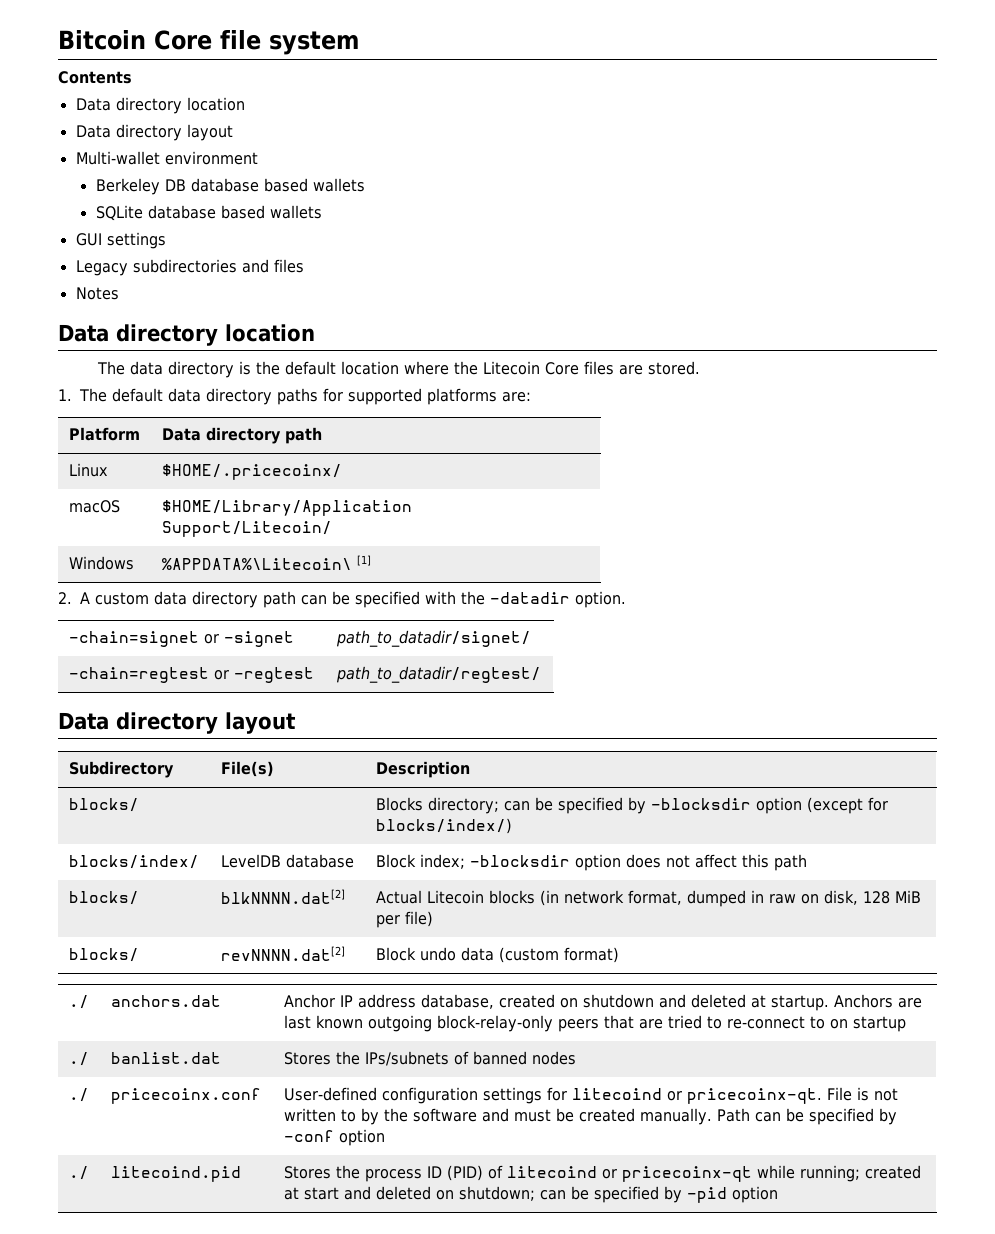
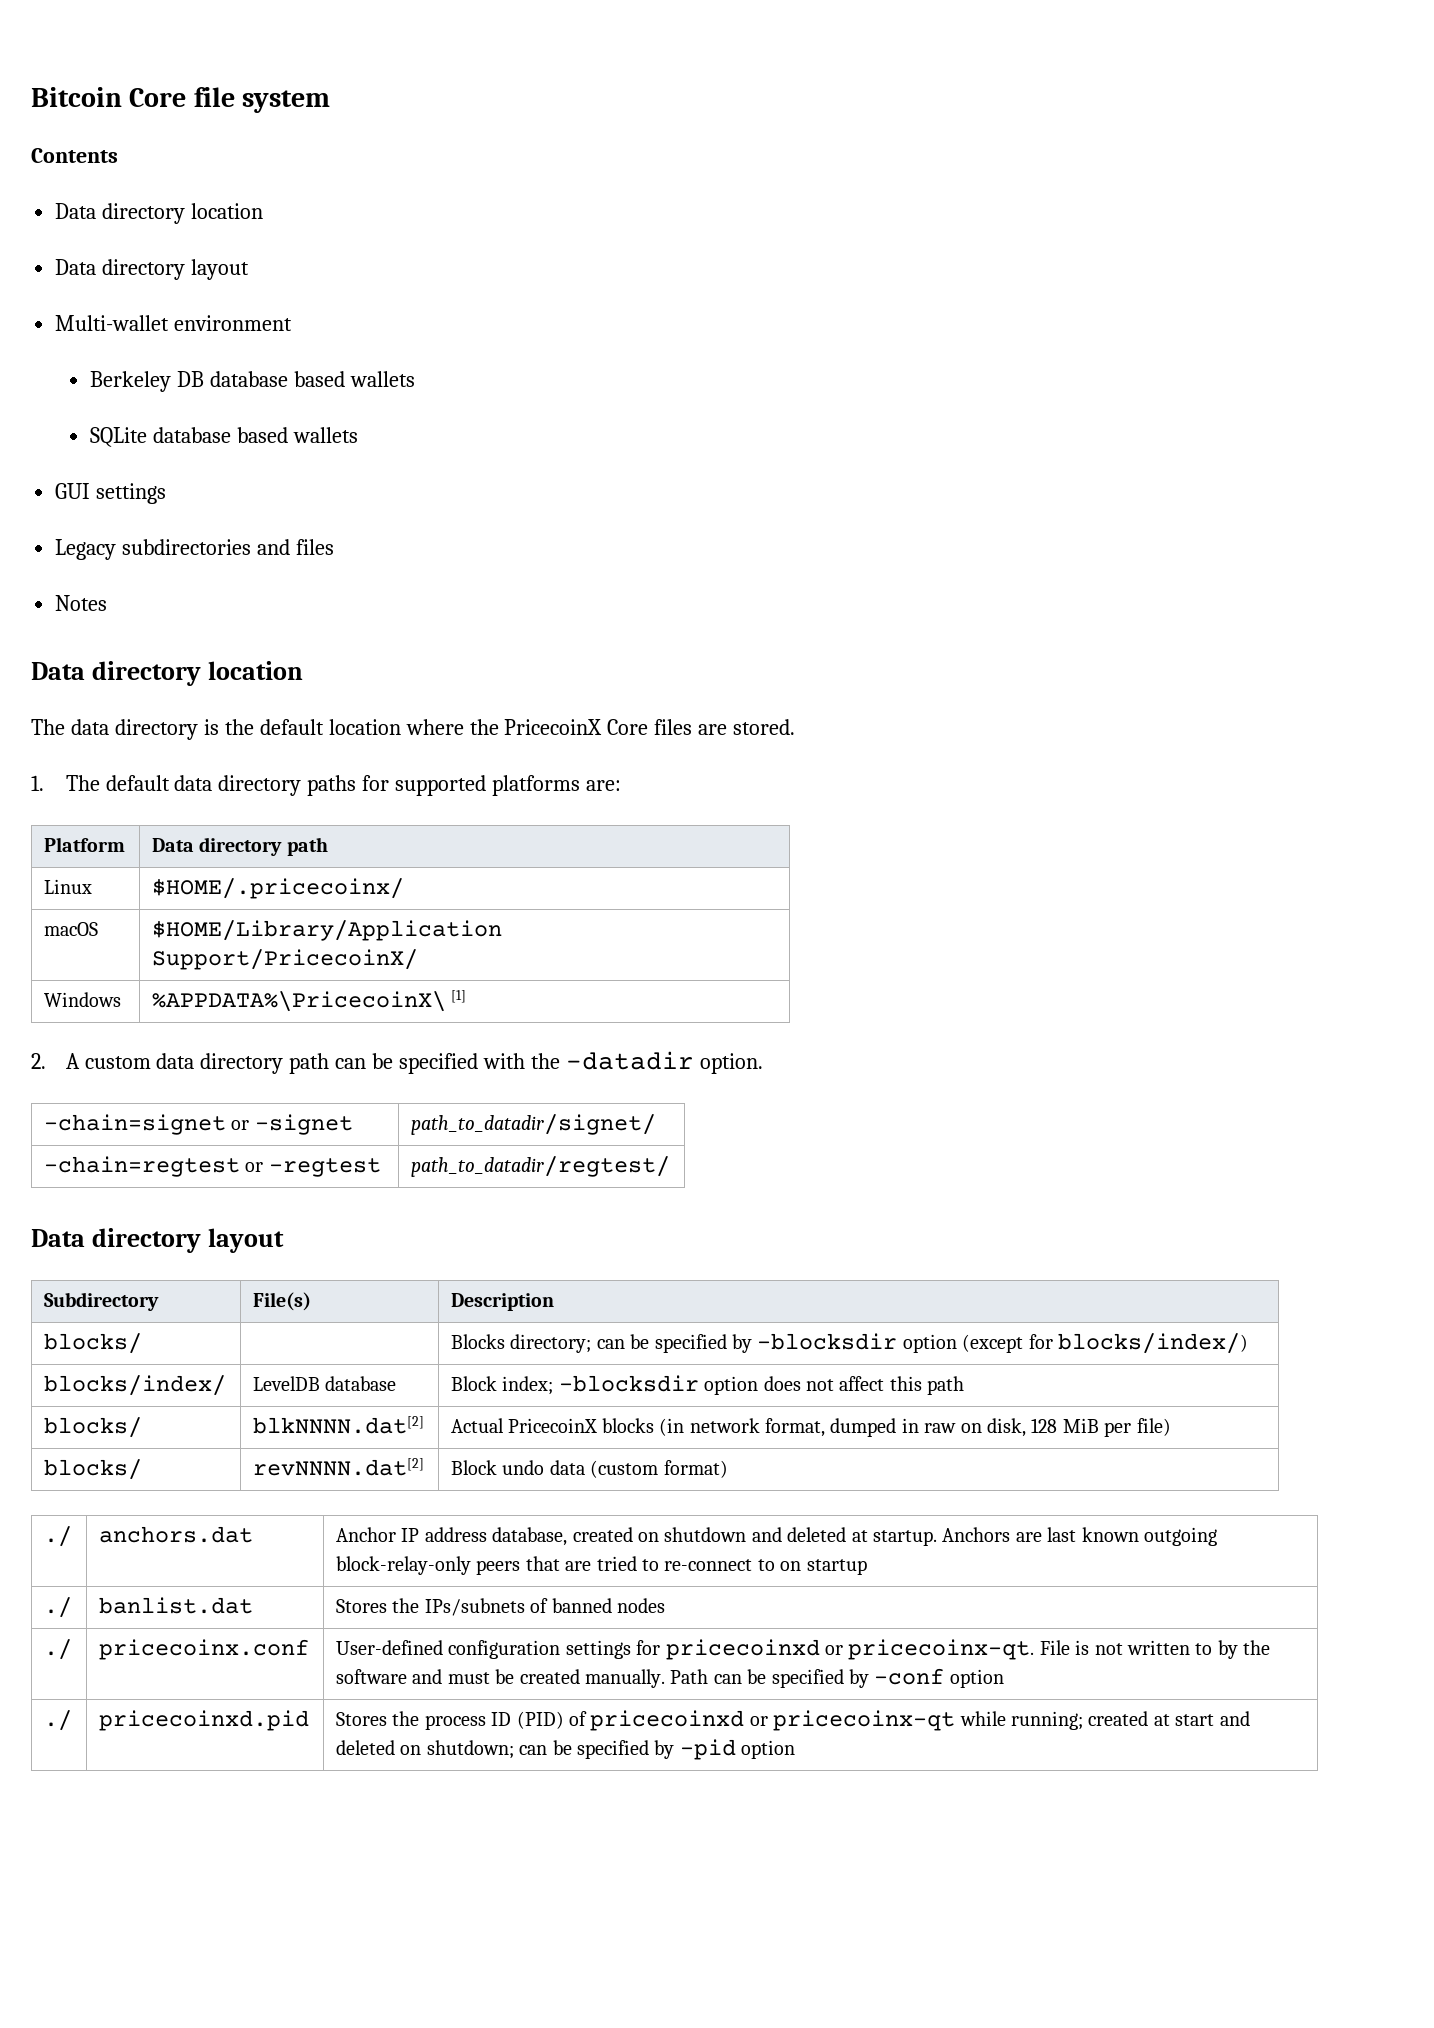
- The data directory is the default location where the Litecoin Core files are stored.
+ The data directory is the default location where the PricecoinX Core files are stored.
- macOS | $HOME/Library/Application Support/Litecoin/
+ macOS | $HOME/Library/Application Support/PricecoinX/
- Windows | %APPDATA%\Litecoin\ [1]
+ Windows | %APPDATA%\PricecoinX\ [1]
- blocks/ | blkNNNN.dat[2] | Actual Litecoin blocks (in network format, dumped in raw on disk, 128 MiB per file)
+ blocks/ | blkNNNN.dat[2] | Actual PricecoinX blocks (in network format, dumped in raw on disk, 128 MiB per file)
- ./ | pricecoinx.conf | User-defined configuration settings for litecoind or pricecoinx-qt. File is not written to by the software and must be created manually. Path can be specified by -conf option
+ ./ | pricecoinx.conf | User-defined configuration settings for pricecoinxd or pricecoinx-qt. File is not written to by the software and must be created manually. Path can be specified by -conf option
- ./ | litecoind.pid | Stores the process ID (PID) of litecoind or pricecoinx-qt while running; created at start and deleted on shutdown; can be specified by -pid option
+ ./ | pricecoinxd.pid | Stores the process ID (PID) of pricecoinxd or pricecoinx-qt while running; created at start and deleted on shutdown; can be specified by -pid option

